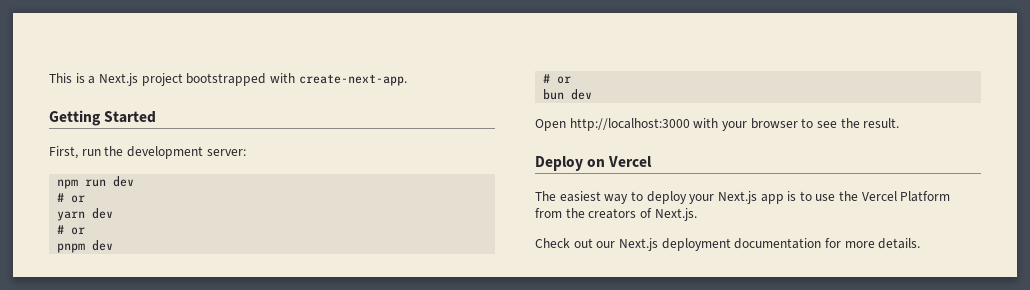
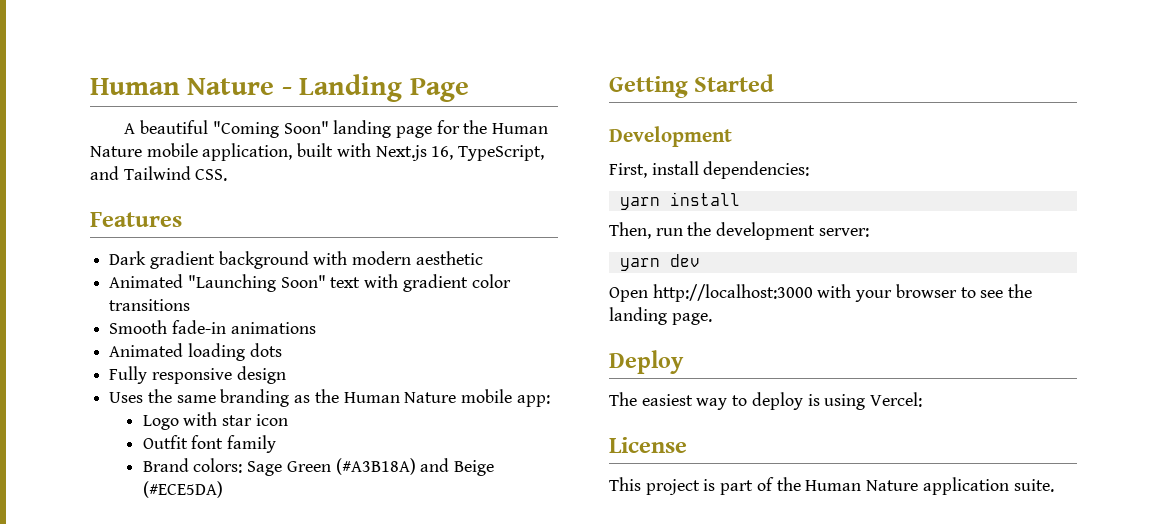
- This is a Next.js project bootstrapped with create-next-app.
+ Human Nature - Landing Page
+ A beautiful "Coming Soon" landing page for the Human Nature mobile application, built with Next.js 16, TypeScript, and Tailwind CSS.
+ Features
+ Dark gradient background with modern aesthetic
+ Animated "Launching Soon" text with gradient color transitions
+ Smooth fade-in animations
+ Animated loading dots
+ Fully responsive design
+ Uses the same branding as the Human Nature mobile app:
+ Logo with star icon
+ Outfit font family
+ Brand colors: Sage Green (#A3B18A) and Beige (#ECE5DA)
+ Development
- First, run the development server:
+ First, install dependencies:
+ yarn install
+ Then, run the development server:
- npm run dev
- # or
  yarn dev
- # or
- pnpm dev
- # or
- bun dev
- Open http://localhost:3000 with your browser to see the result.
+ Open http://localhost:3000 with your browser to see the landing page.
- Deploy on Vercel
+ Deploy
- The easiest way to deploy your Next.js app is to use the Vercel Platform from the creators of Next.js.
- Check out our Next.js deployment documentation for more details.
+ The easiest way to deploy is using Vercel:
+ License
+ This project is part of the Human Nature application suite.

